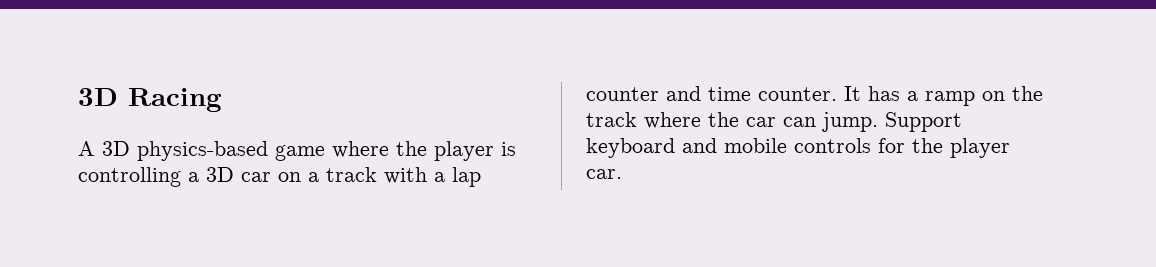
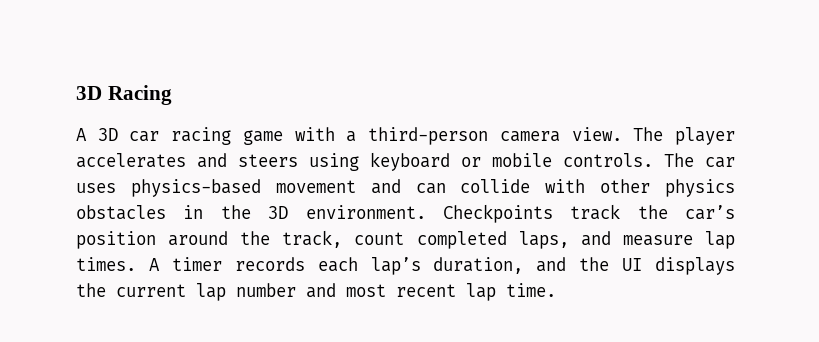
- A 3D physics-based game where the player is controlling a 3D car on a track with a lap counter and time counter. It has a ramp on the track where the car can jump. Support keyboard and mobile controls for the player car.
+ A 3D car racing game with a third-person camera view. The player accelerates and steers using keyboard or mobile controls. The car uses physics-based movement and can collide with other physics obstacles in the 3D environment. Checkpoints track the car’s position around the track, count completed laps, and measure lap times. A timer records each lap’s duration, and the UI displays the current lap number and most recent lap time.

